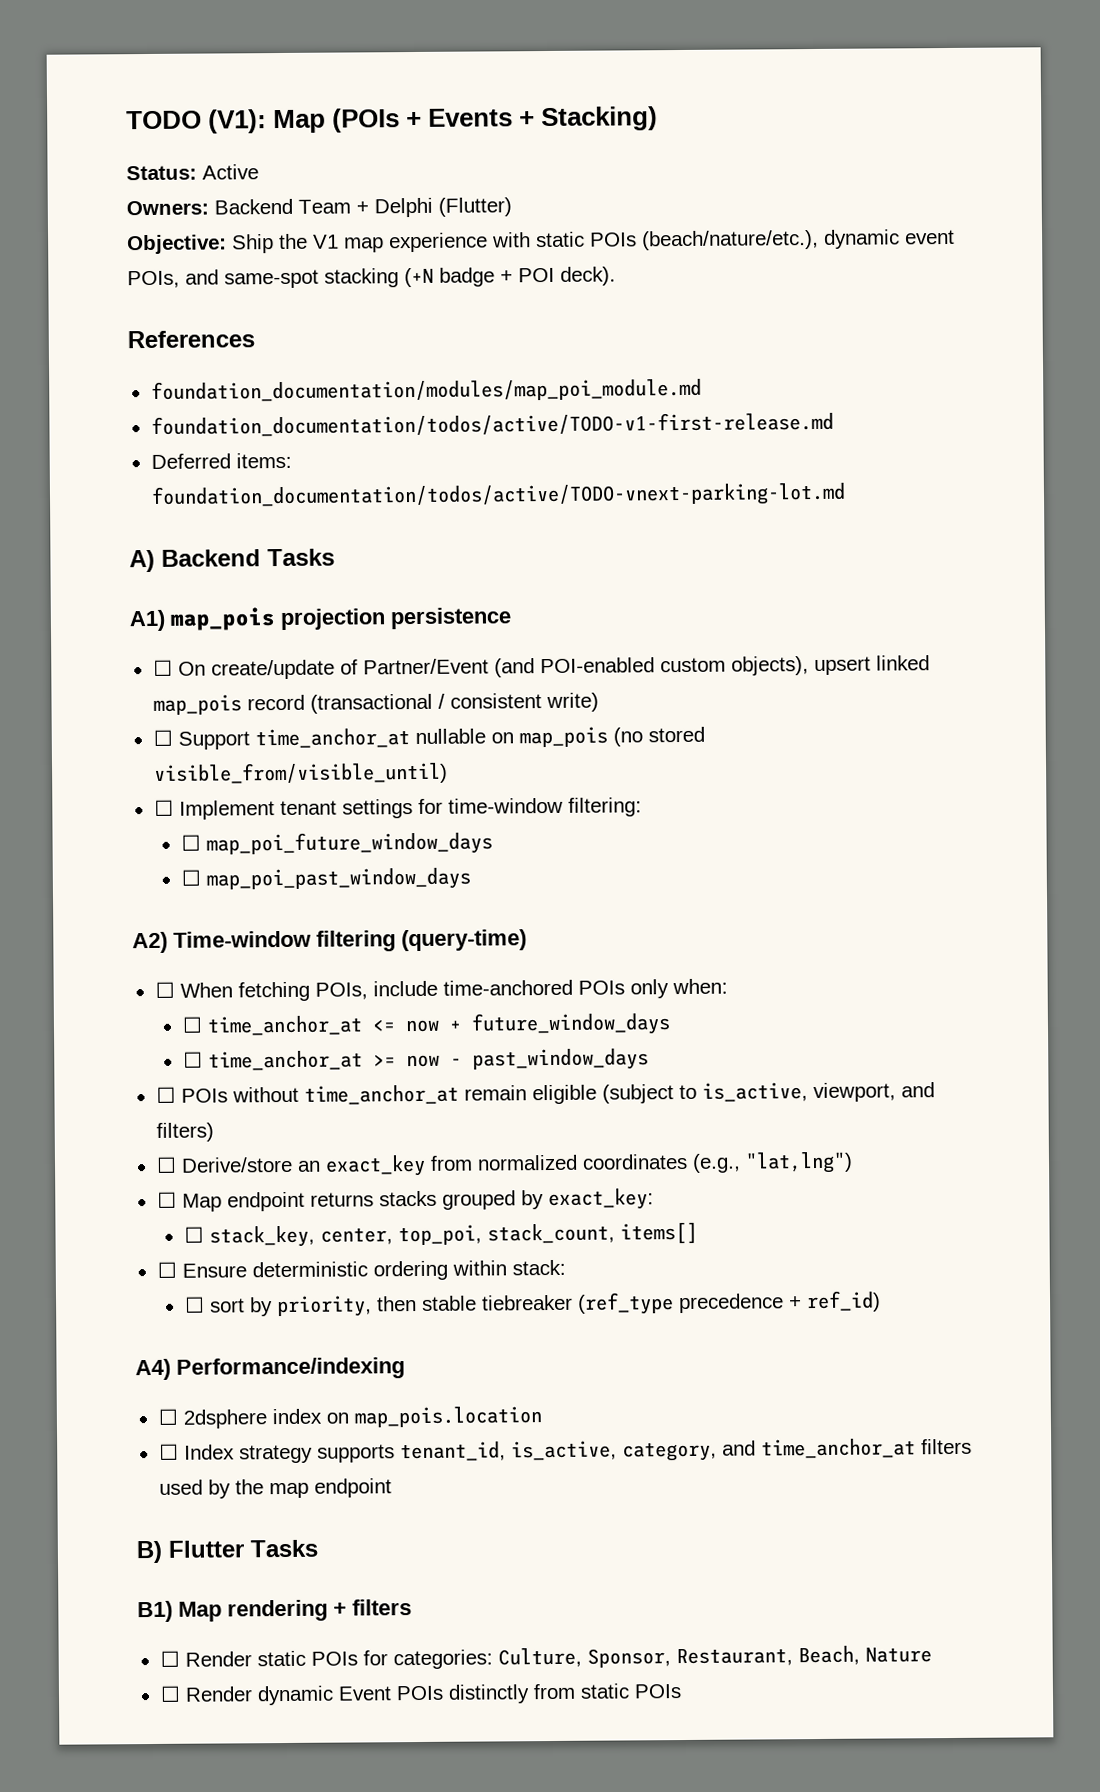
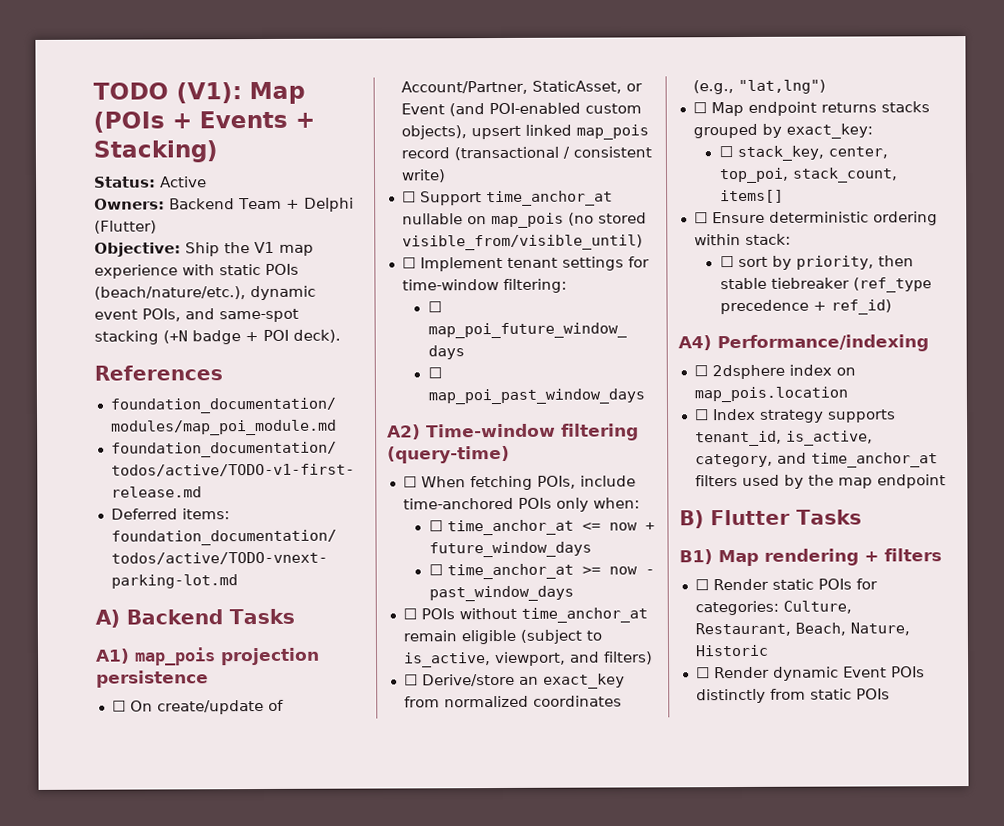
- ☐ On create/update of Partner/Event (and POI-enabled custom objects), upsert linked map_pois record (transactional / consistent write)
+ ☐ On create/update of Account/Partner, StaticAsset, or Event (and POI-enabled custom objects), upsert linked map_pois record (transactional / consistent write)
- ☐ Render static POIs for categories: Culture, Sponsor, Restaurant, Beach, Nature
+ ☐ Render static POIs for categories: Culture, Restaurant, Beach, Nature, Historic

